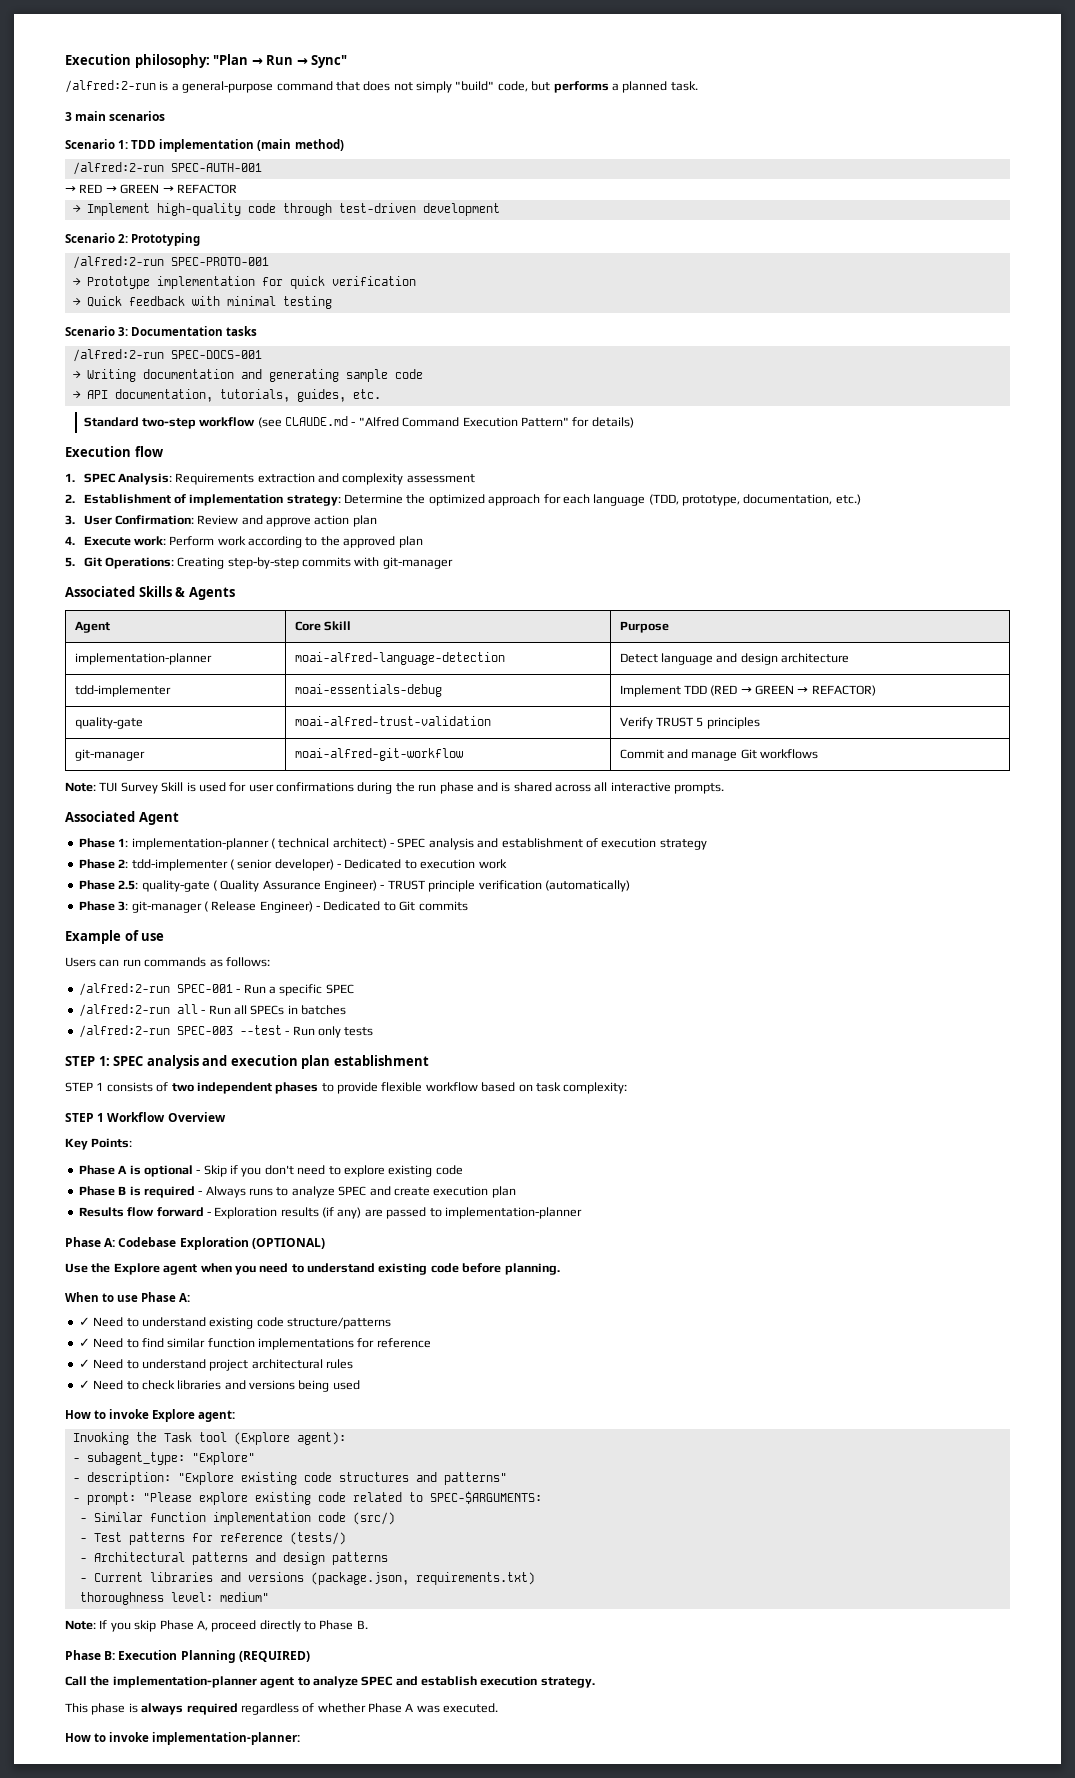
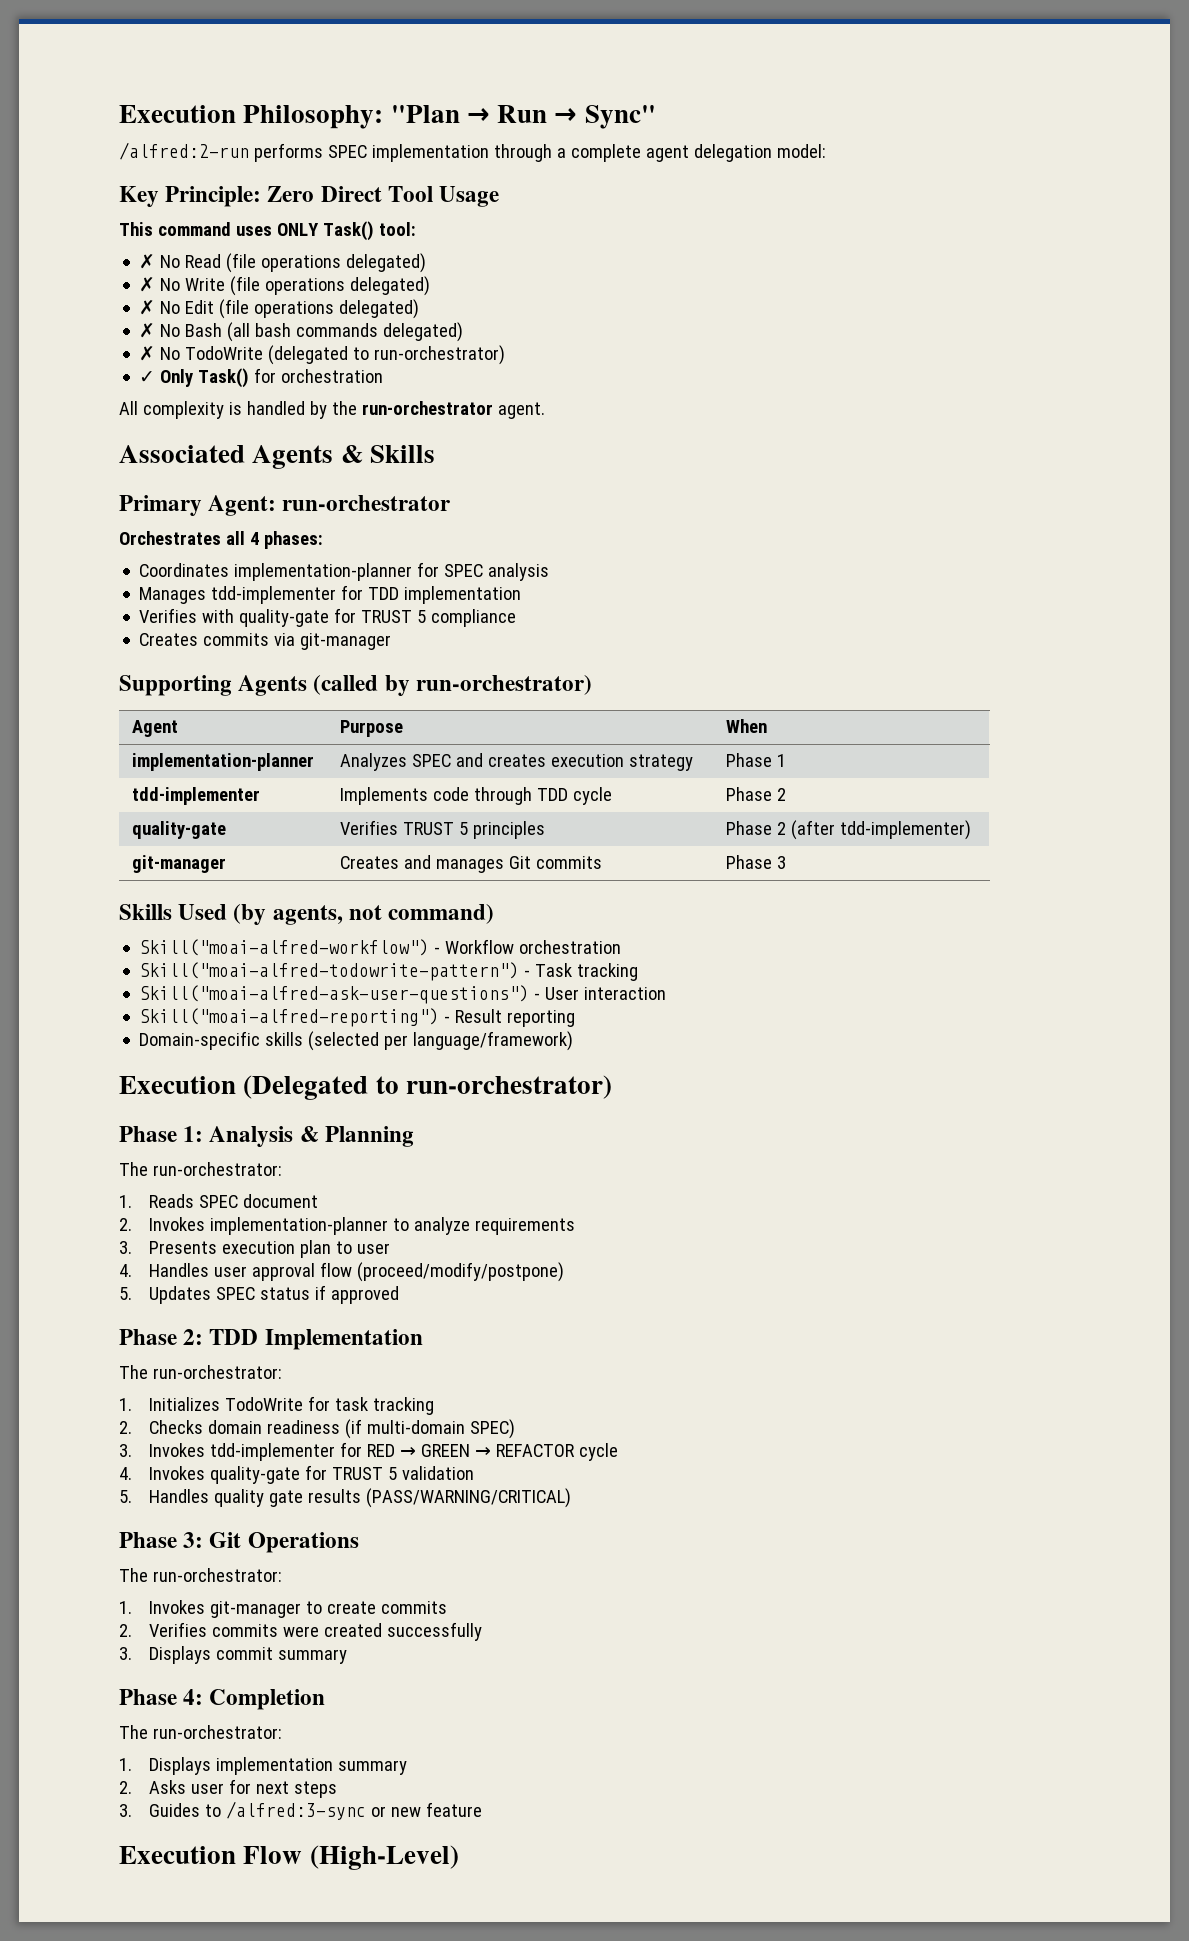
- Execution philosophy: "Plan → Run → Sync"
+ Execution Philosophy: "Plan → Run → Sync"
- /alfred:2-run is a general-purpose command that does not simply "build" code, but performs a planned task.
- 3 main scenarios
- Scenario 1: TDD implementation (main method)
- /alfred:2-run SPEC-AUTH-001
- → RED → GREEN → REFACTOR
- → Implement high-quality code through test-driven development
- Scenario 2: Prototyping
- /alfred:2-run SPEC-PROTO-001
- → Prototype implementation for quick verification
- → Quick feedback with minimal testing
- Scenario 3: Documentation tasks
- /alfred:2-run SPEC-DOCS-001
- → Writing documentation and generating sample code
- → API documentation, tutorials, guides, etc.
- Standard two-step workflow (see CLAUDE.md - "Alfred Command Execution Pattern" for details)
- Execution flow
- 1. SPEC Analysis: Requirements extraction and complexity assessment
- 2. Establishment of implementation strategy: Determine the optimized approach for each language (TDD, prototype, documentation, etc.)
- 3. User Confirmation: Review and approve action plan
- 4. Execute work: Perform work according to the approved plan
- 5. Git Operations: Creating step-by-step commits with git-manager
- Associated Skills & Agents
- Agent | Core Skill | Purpose
- implementation-planner | moai-alfred-language-detection | Detect language and design architecture
- tdd-implementer | moai-essentials-debug | Implement TDD (RED → GREEN → REFACTOR)
- quality-gate | moai-alfred-trust-validation | Verify TRUST 5 principles
- git-manager | moai-alfred-git-workflow | Commit and manage Git workflows
- Note: TUI Survey Skill is used for user confirmations during the run phase and is shared across all interactive prompts.
- Associated Agent
- Phase 1: implementation-planner ( technical architect) - SPEC analysis and establishment of execution strategy
- Phase 2: tdd-implementer ( senior developer) - Dedicated to execution work
- Phase 2.5: quality-gate ( Quality Assurance Engineer) - TRUST principle verification (automatically)
- Phase 3: git-manager ( Release Engineer) - Dedicated to Git commits
- Example of use
- Users can run commands as follows:
- /alfred:2-run SPEC-001 - Run a specific SPEC
- /alfred:2-run all - Run all SPECs in batches
- /alfred:2-run SPEC-003 --test - Run only tests
- STEP 1: SPEC analysis and execution plan establishment
- STEP 1 consists of two independent phases to provide flexible workflow based on task complexity:
- STEP 1 Workflow Overview
- Key Points:
- Phase A is optional - Skip if you don't need to explore existing code
- Phase B is required - Always runs to analyze SPEC and create execution plan
- Results flow forward - Exploration results (if any) are passed to implementation-planner
- Phase A: Codebase Exploration (OPTIONAL)
- Use the Explore agent when you need to understand existing code before planning.
- When to use Phase A:
- ✓ Need to understand existing code structure/patterns
- ✓ Need to find similar function implementations for reference
- ✓ Need to understand project architectural rules
- ✓ Need to check libraries and versions being used
- How to invoke Explore agent:
- Invoking the Task tool (Explore agent):
- - subagent_type: "Explore"
- - description: "Explore existing code structures and patterns"
- - prompt: "Please explore existing code related to SPEC-$ARGUMENTS:
- - Similar function implementation code (src/)
- - Test patterns for reference (tests/)
- - Architectural patterns and design patterns
- - Current libraries and versions (package.json, requirements.txt)
- thoroughness level: medium"
- Note: If you skip Phase A, proceed directly to Phase B.
- Phase B: Execution Planning (REQUIRED)
- Call the implementation-planner agent to analyze SPEC and establish execution strategy.
- This phase is always required regardless of whether Phase A was executed.
- How to invoke implementation-planner:
+ /alfred:2-run performs SPEC implementation through a complete agent delegation model:
+ Key Principle: Zero Direct Tool Usage
+ This command uses ONLY Task() tool:
+ ✗ No Read (file operations delegated)
+ ✗ No Write (file operations delegated)
+ ✗ No Edit (file operations delegated)
+ ✗ No Bash (all bash commands delegated)
+ ✗ No TodoWrite (delegated to run-orchestrator)
+ ✓ Only Task() for orchestration
+ All complexity is handled by the run-orchestrator agent.
+ Associated Agents & Skills
+ Primary Agent: run-orchestrator
+ Orchestrates all 4 phases:
+ Coordinates implementation-planner for SPEC analysis
+ Manages tdd-implementer for TDD implementation
+ Verifies with quality-gate for TRUST 5 compliance
+ Creates commits via git-manager
+ Supporting Agents (called by run-orchestrator)
+ Agent | Purpose | When
+ implementation-planner | Analyzes SPEC and creates execution strategy | Phase 1
+ tdd-implementer | Implements code through TDD cycle | Phase 2
+ quality-gate | Verifies TRUST 5 principles | Phase 2 (after tdd-implementer)
+ git-manager | Creates and manages Git commits | Phase 3
+ Skills Used (by agents, not command)
+ Skill("moai-alfred-workflow") - Workflow orchestration
+ Skill("moai-alfred-todowrite-pattern") - Task tracking
+ Skill("moai-alfred-ask-user-questions") - User interaction
+ Skill("moai-alfred-reporting") - Result reporting
+ Domain-specific skills (selected per language/framework)
+ Execution (Delegated to run-orchestrator)
+ Phase 1: Analysis & Planning
+ The run-orchestrator:
+ 1. Reads SPEC document
+ 2. Invokes implementation-planner to analyze requirements
+ 3. Presents execution plan to user
+ 4. Handles user approval flow (proceed/modify/postpone)
+ 5. Updates SPEC status if approved
+ Phase 2: TDD Implementation
+ The run-orchestrator:
+ 1. Initializes TodoWrite for task tracking
+ 2. Checks domain readiness (if multi-domain SPEC)
+ 3. Invokes tdd-implementer for RED → GREEN → REFACTOR cycle
+ 4. Invokes quality-gate for TRUST 5 validation
+ 5. Handles quality gate results (PASS/WARNING/CRITICAL)
+ Phase 3: Git Operations
+ The run-orchestrator:
+ 1. Invokes git-manager to create commits
+ 2. Verifies commits were created successfully
+ 3. Displays commit summary
+ Phase 4: Completion
+ The run-orchestrator:
+ 1. Displays implementation summary
+ 2. Asks user for next steps
+ 3. Guides to /alfred:3-sync or new feature
+ Execution Flow (High-Level)

